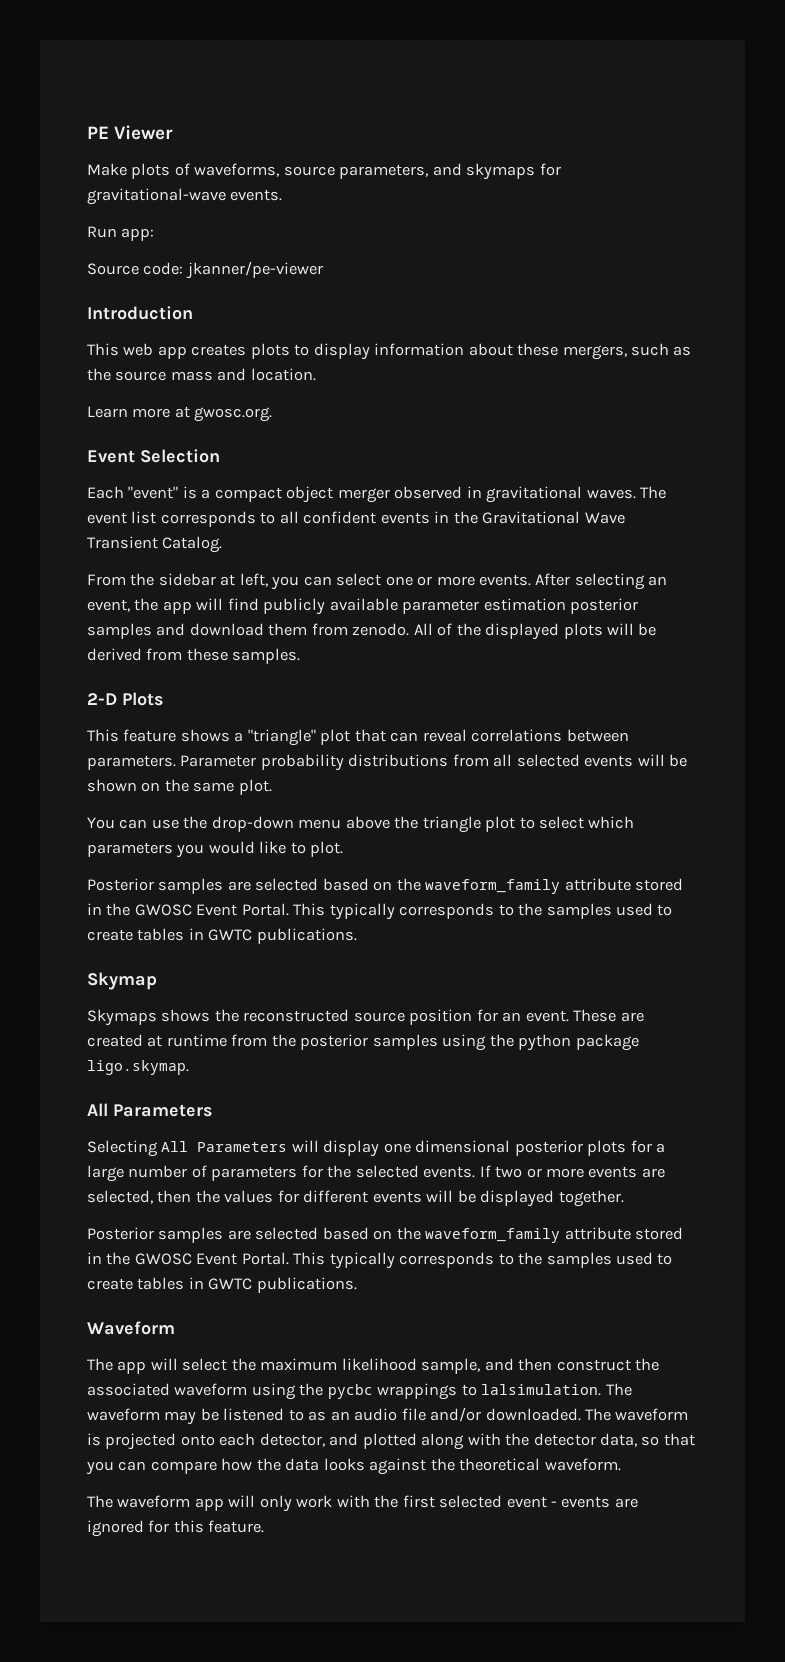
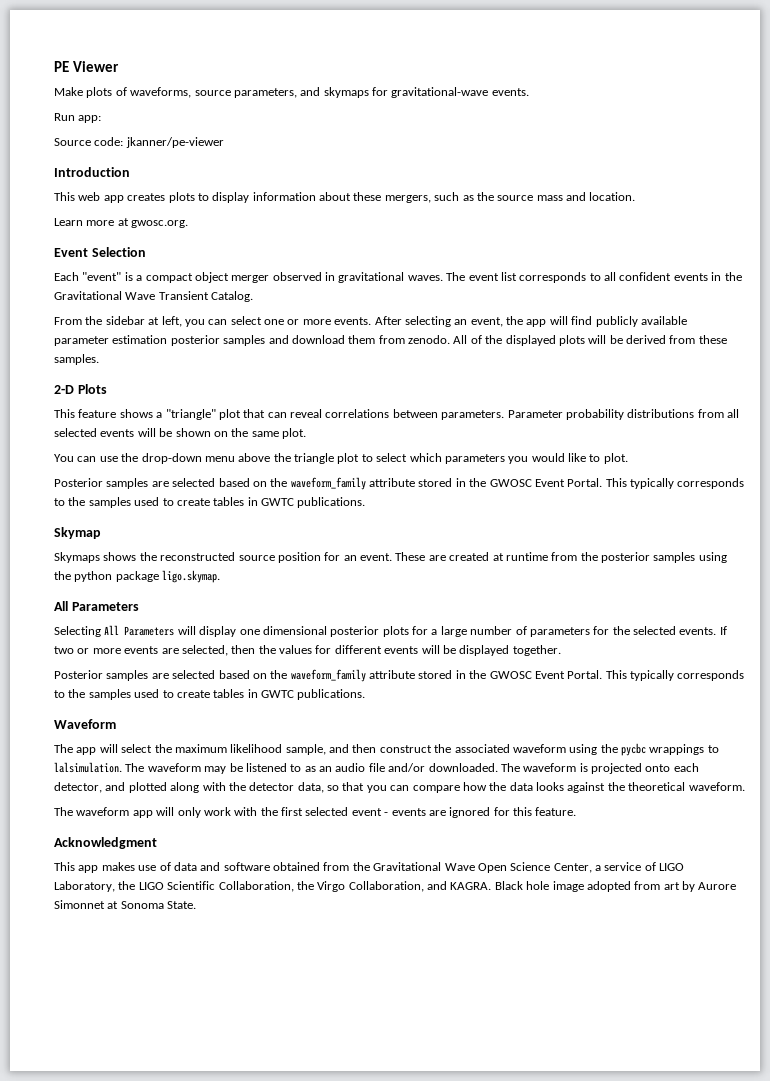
+ Acknowledgment
+ This app makes use of data and software obtained from the Gravitational Wave Open Science Center, a service of LIGO Laboratory, the LIGO Scientific Collaboration, the Virgo Collaboration, and KAGRA. Black hole image adopted from art by Aurore Simonnet at Sonoma State.

